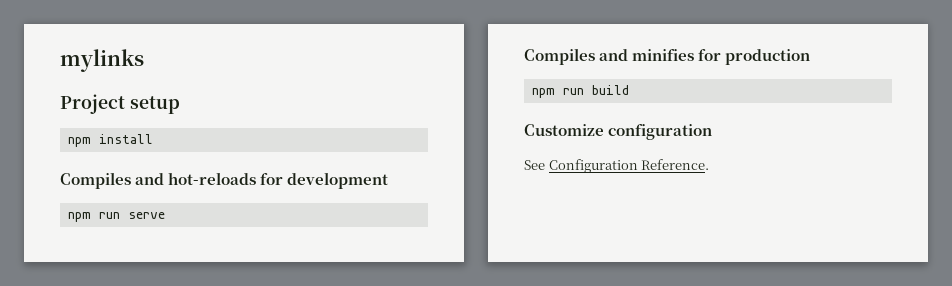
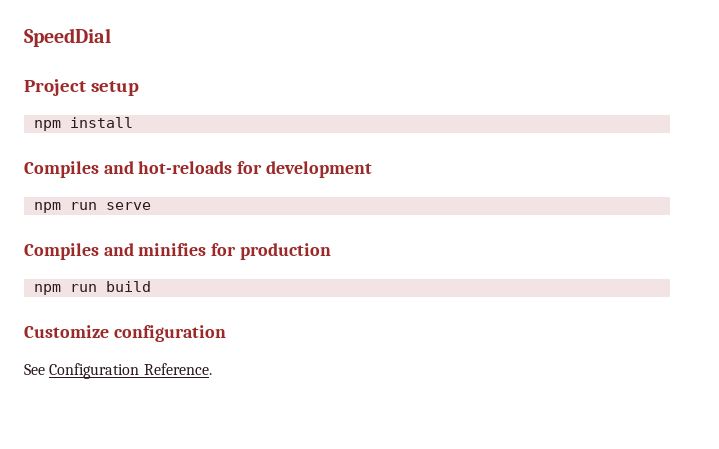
- mylinks
+ SpeedDial

